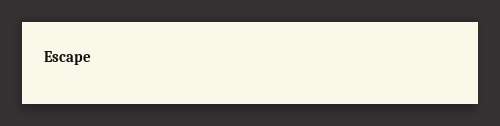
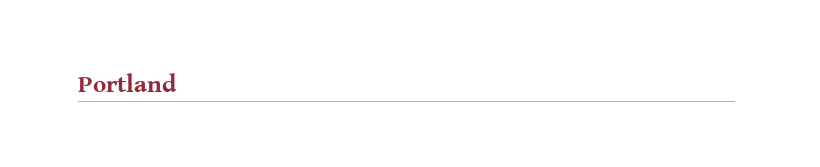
- Escape
+ Portland

